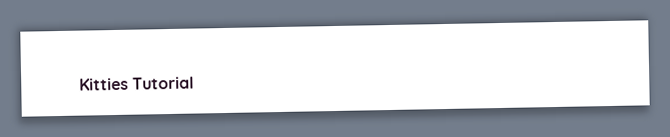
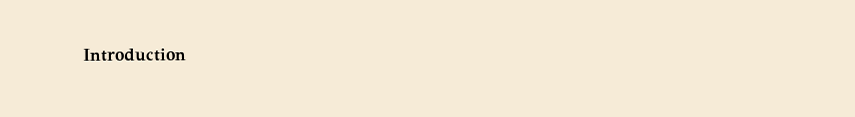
- Kitties Tutorial
+ Introduction

